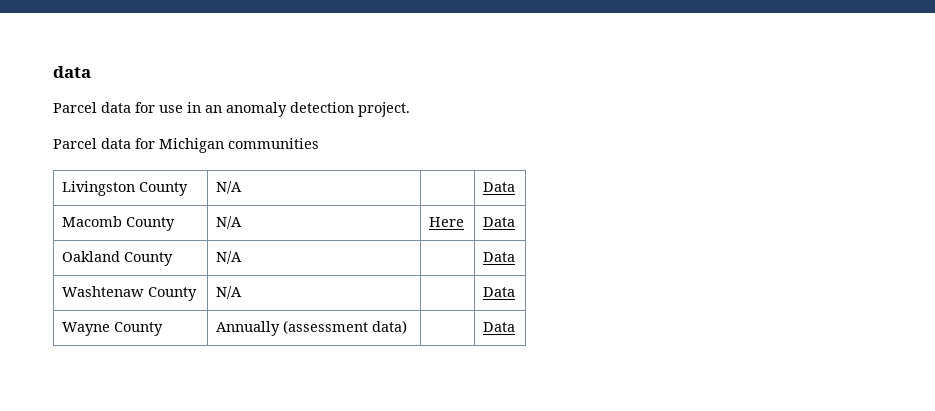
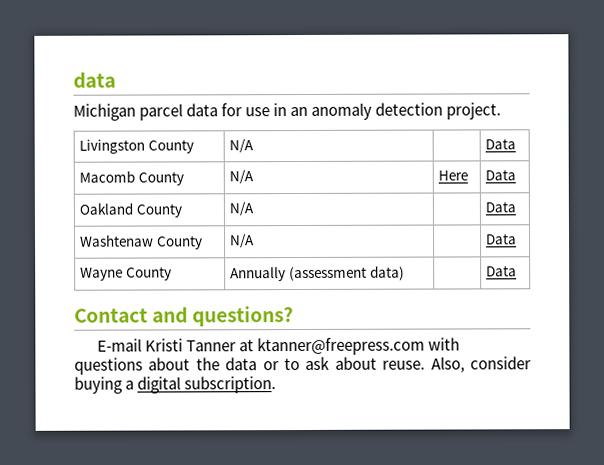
- Parcel data for use in an anomaly detection project.
+ Michigan parcel data for use in an anomaly detection project.
- Parcel data for Michigan communities
+ Contact and questions?
+ E-mail Kristi Tanner at ktanner@freepress.com with questions about the data or to ask about reuse. Also, consider buying a digital subscription.

